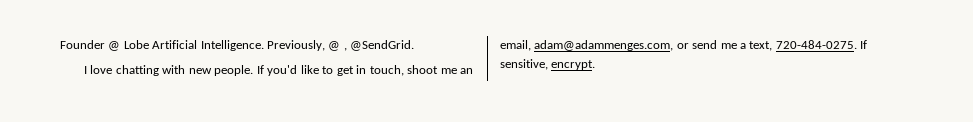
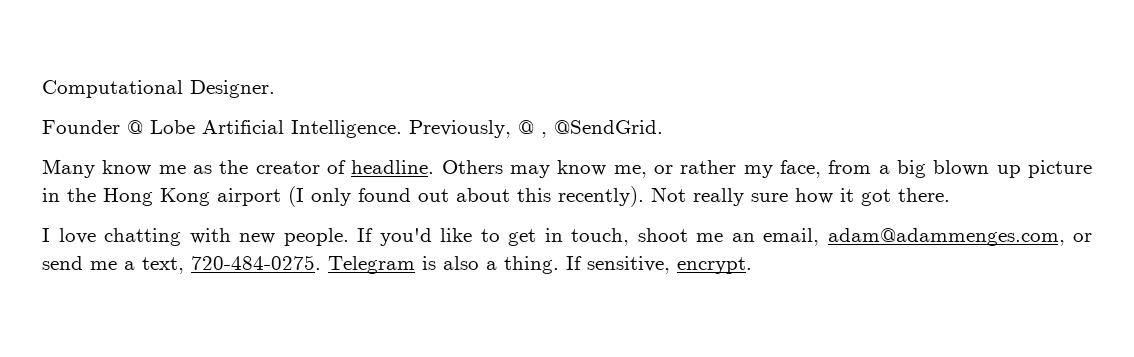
+ Computational Designer.
+ Many know me as the creator of headline. Others may know me, or rather my face, from a big blown up picture in the Hong Kong airport (I only found out about this recently). Not really sure how it got there.
+ Telegram is also a thing.

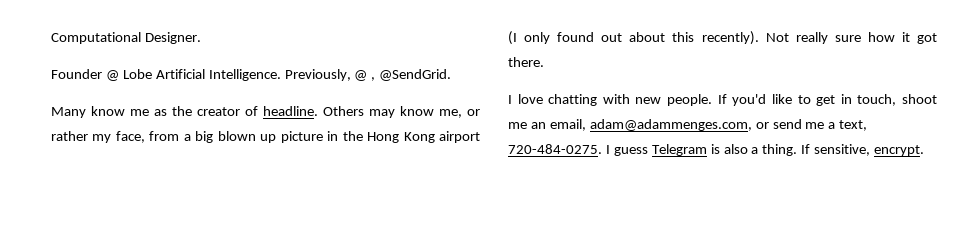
- Telegram is also a thing.
+ I guess Telegram is also a thing.

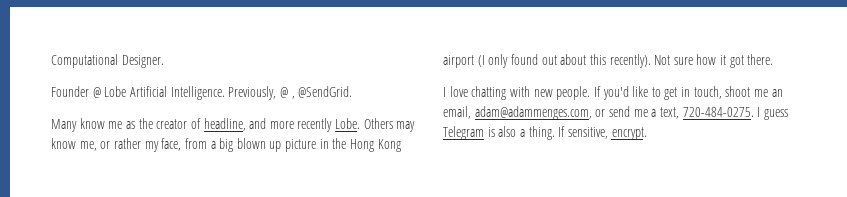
- Many know me as the creator of headline.
+ Many know me as the creator of headline, and more recently Lobe.
- Not really sure how it got there.
+ Not sure how it got there.

